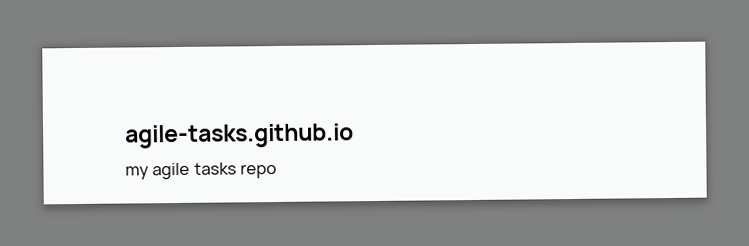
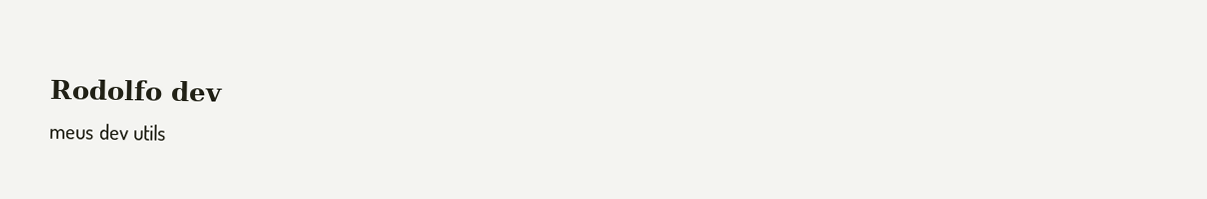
- agile-tasks.github.io
- my agile tasks repo
+ Rodolfo dev
+ meus dev utils

